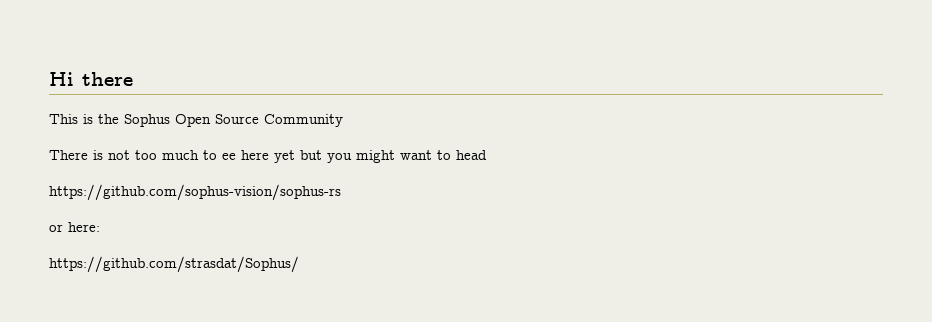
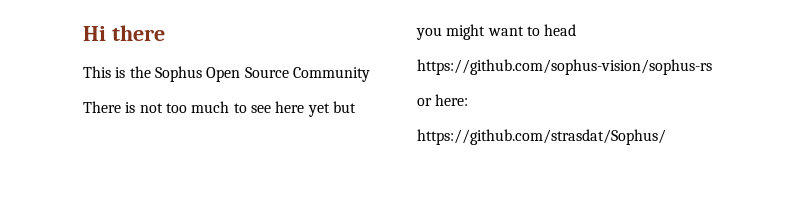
- There is not too much to ee here yet but you might want to head
+ There is not too much to see here yet but you might want to head

